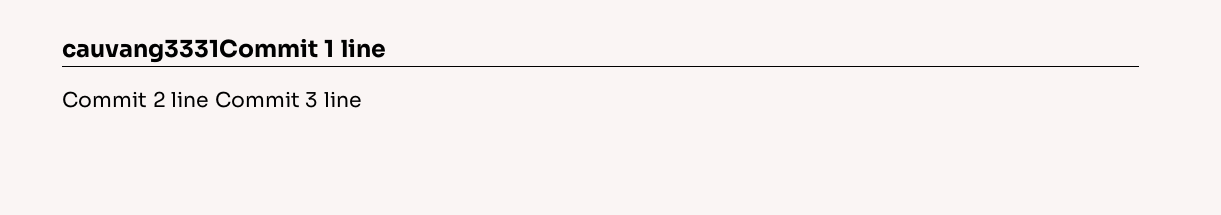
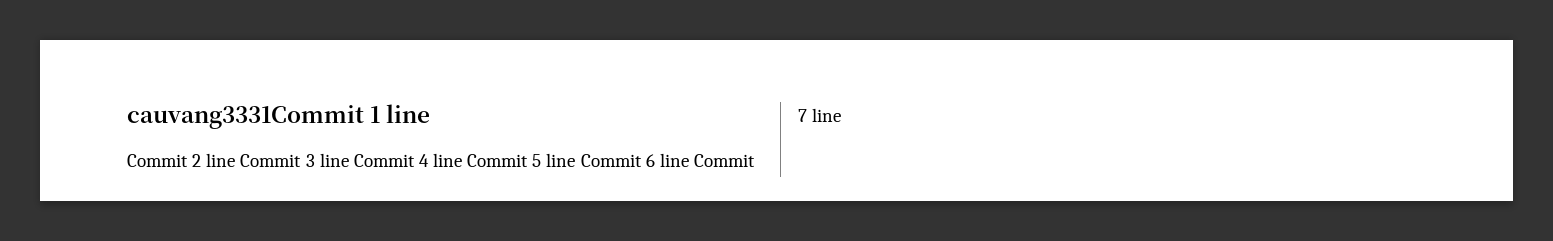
- Commit 2 line Commit 3 line
+ Commit 2 line Commit 3 line Commit 4 line Commit 5 line Commit 6 line Commit 7 line

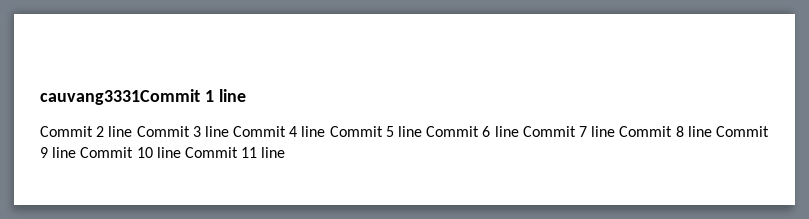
- Commit 2 line Commit 3 line Commit 4 line Commit 5 line Commit 6 line Commit 7 line
+ Commit 2 line Commit 3 line Commit 4 line Commit 5 line Commit 6 line Commit 7 line Commit 8 line Commit 9 line Commit 10 line Commit 11 line

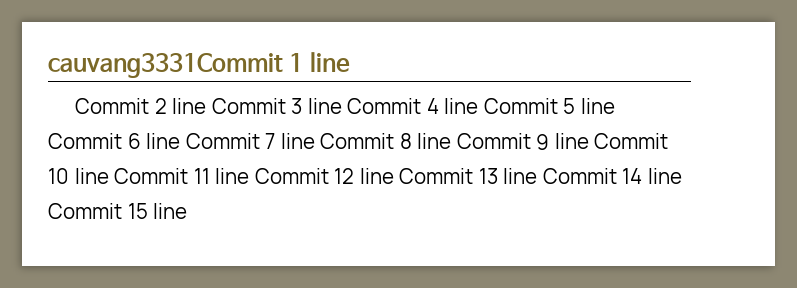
- Commit 2 line Commit 3 line Commit 4 line Commit 5 line Commit 6 line Commit 7 line Commit 8 line Commit 9 line Commit 10 line Commit 11 line
+ Commit 2 line Commit 3 line Commit 4 line Commit 5 line Commit 6 line Commit 7 line Commit 8 line Commit 9 line Commit 10 line Commit 11 line Commit 12 line Commit 13 line Commit 14 line Commit 15 line

